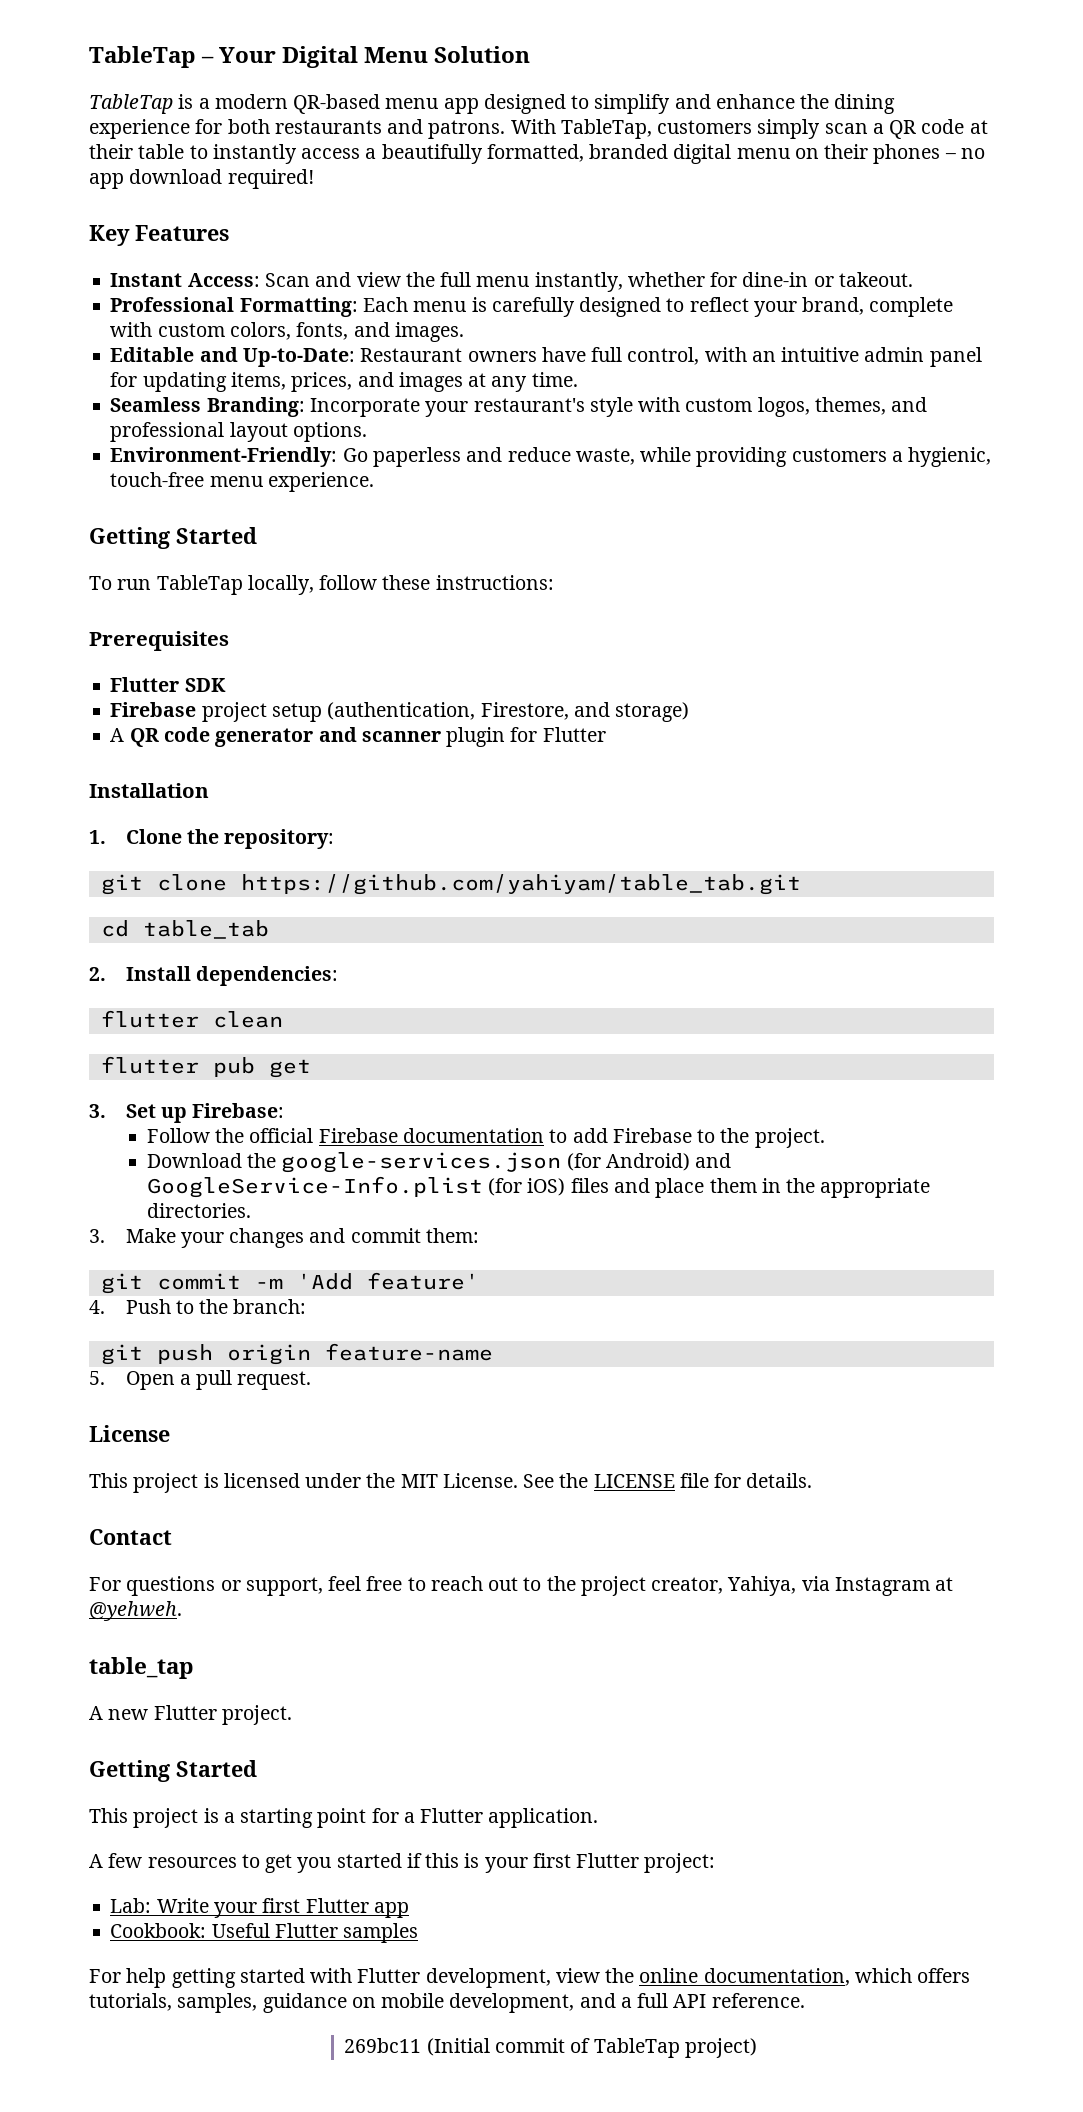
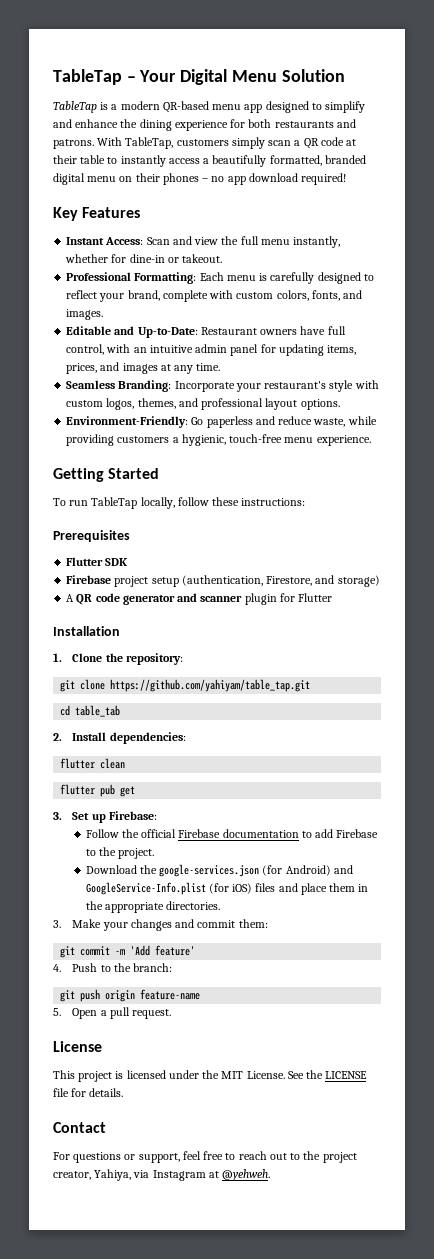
- git clone https://github.com/yahiyam/table_tab.git
+ git clone https://github.com/yahiyam/table_tap.git
- table_tap
- A new Flutter project.
- Getting Started
- This project is a starting point for a Flutter application.
- A few resources to get you started if this is your first Flutter project:
- Lab: Write your first Flutter app
- Cookbook: Useful Flutter samples
- For help getting started with Flutter development, view the online documentation, which offers tutorials, samples, guidance on mobile development, and a full API reference.
- 269bc11 (Initial commit of TableTap project)

